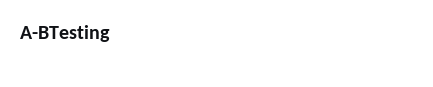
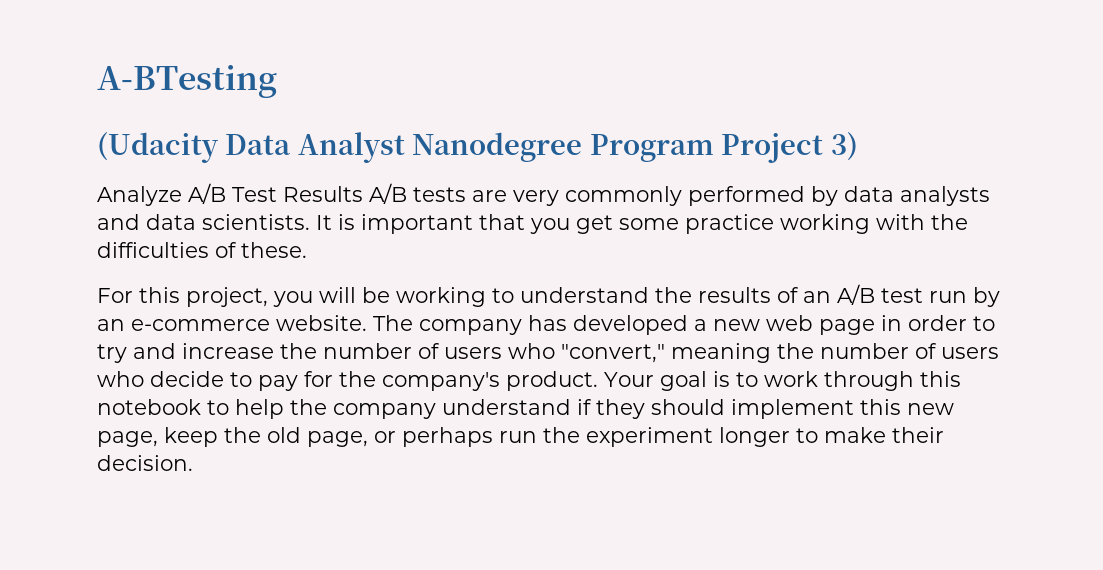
+ (Udacity Data Analyst Nanodegree Program Project 3)
+ Analyze A/B Test Results A/B tests are very commonly performed by data analysts and data scientists. It is important that you get some practice working with the difficulties of these.
+ For this project, you will be working to understand the results of an A/B test run by an e-commerce website. The company has developed a new web page in order to try and increase the number of users who "convert," meaning the number of users who decide to pay for the company's product. Your goal is to work through this notebook to help the company understand if they should implement this new page, keep the old page, or perhaps run the experiment longer to make their decision.

